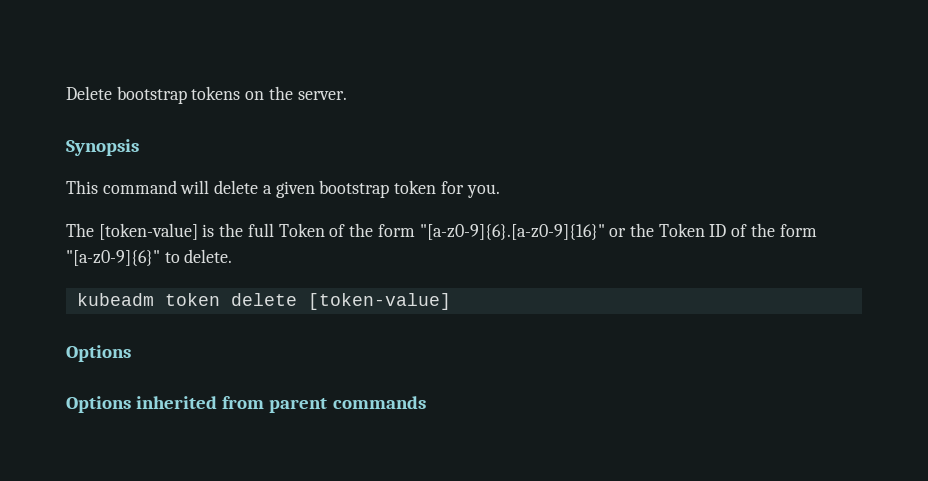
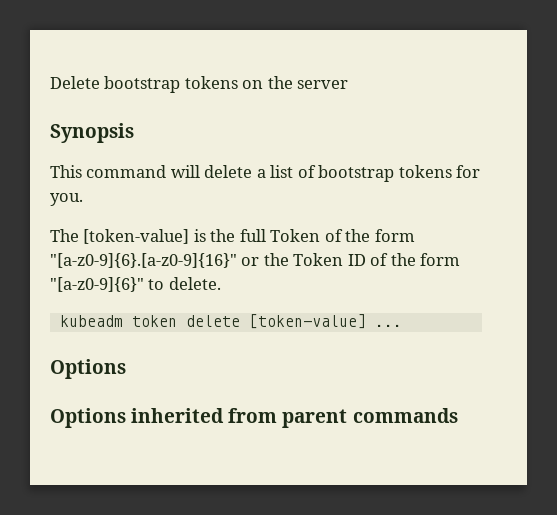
- Delete bootstrap tokens on the server.
+ Delete bootstrap tokens on the server
- This command will delete a given bootstrap token for you.
+ This command will delete a list of bootstrap tokens for you.
- kubeadm token delete [token-value]
+ kubeadm token delete [token-value] ...

